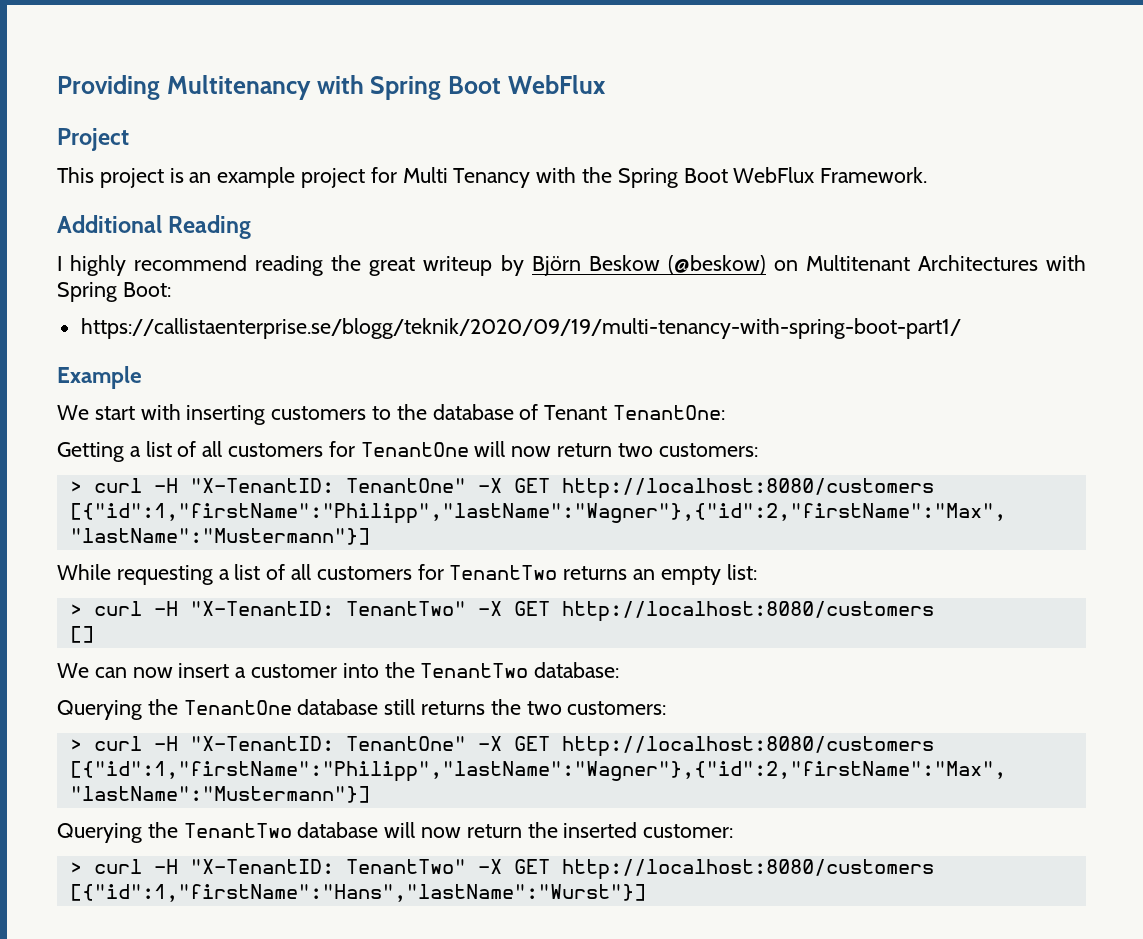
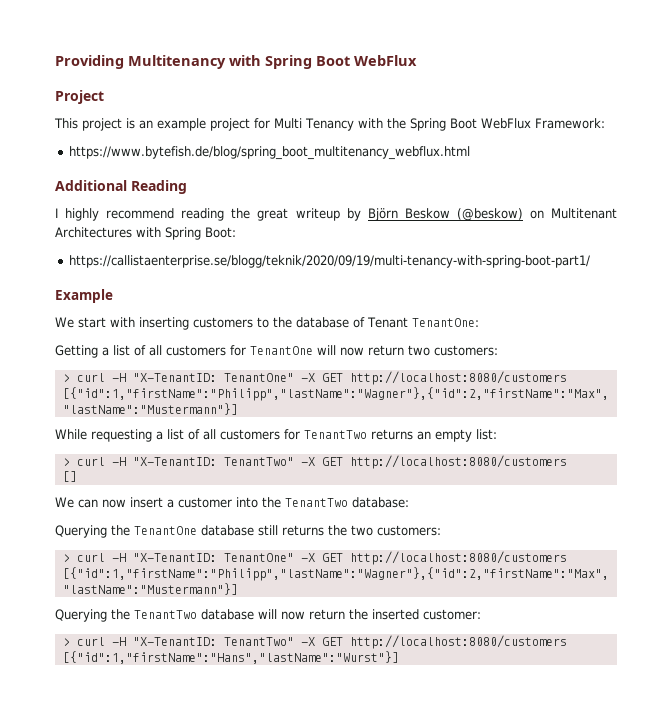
- This project is an example project for Multi Tenancy with the Spring Boot WebFlux Framework.
+ This project is an example project for Multi Tenancy with the Spring Boot WebFlux Framework:
+ https://www.bytefish.de/blog/spring_boot_multitenancy_webflux.html

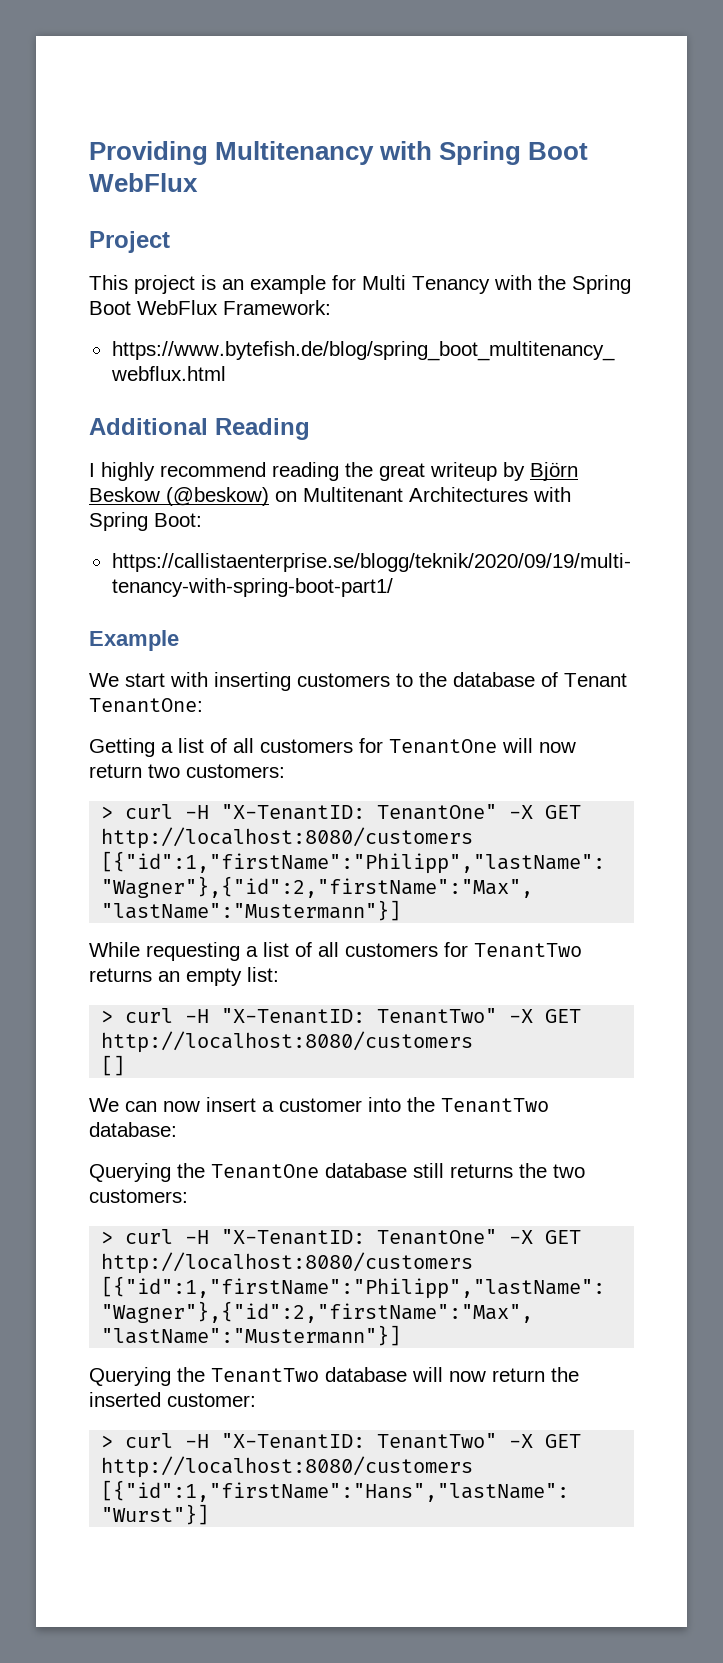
- This project is an example project for Multi Tenancy with the Spring Boot WebFlux Framework:
+ This project is an example for Multi Tenancy with the Spring Boot WebFlux Framework:

